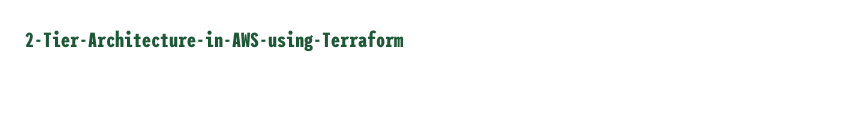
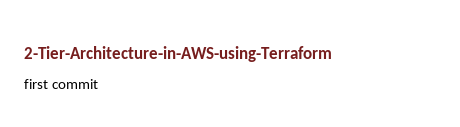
+ first commit

